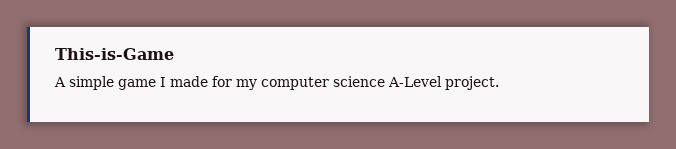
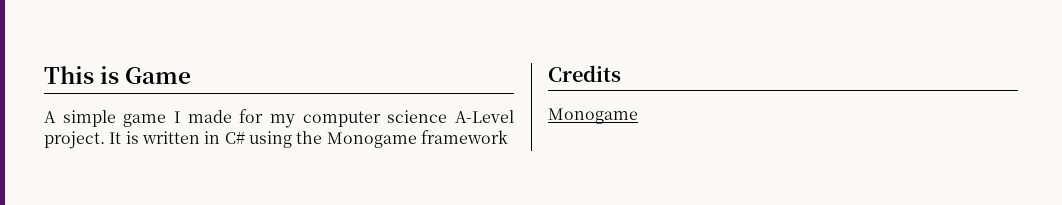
- This-is-Game
+ This is Game
+ It is written in C# using the Monogame framework
+ Credits
+ Monogame

